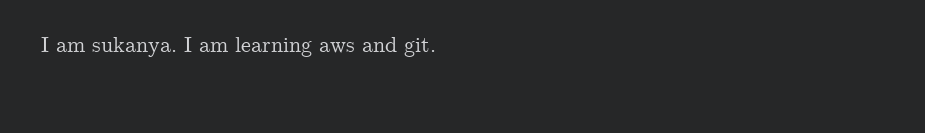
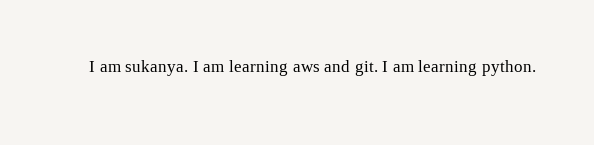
+ I am learning python.

